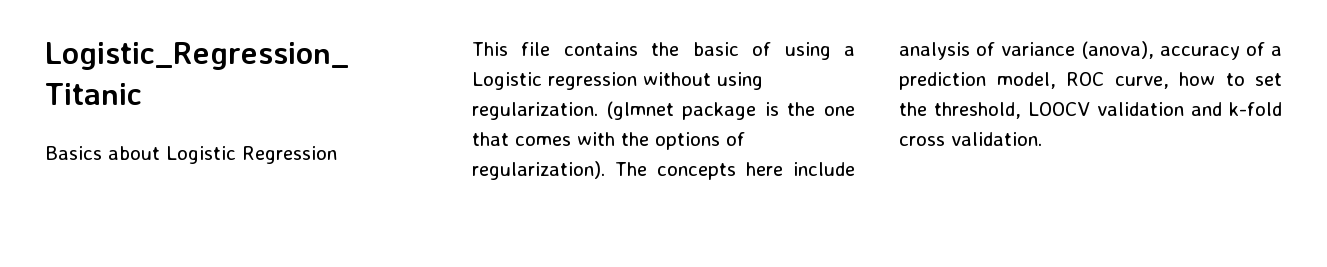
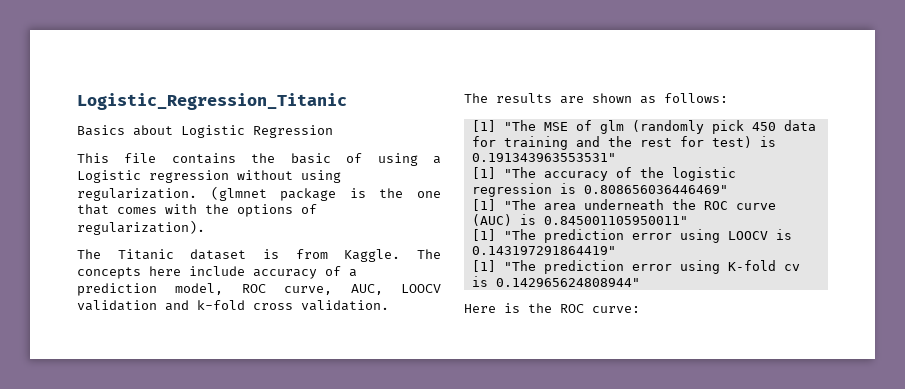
- (glmnet package is the one that comes with the options of regularization). The concepts here include analysis of variance (anova), accuracy of a prediction model, ROC curve, how to set the threshold, LOOCV validation and k-fold cross validation.
+ (glmnet package is the one that comes with the options of regularization).
+ The Titanic dataset is from Kaggle. The concepts here include accuracy of a prediction model, ROC curve, AUC, LOOCV validation and k-fold cross validation.
+ The results are shown as follows:
+ [1] "The MSE of glm (randomly pick 450 data for training and the rest for test) is 0.191343963553531"
+ [1] "The accuracy of the logistic regression is 0.808656036446469"
+ [1] "The area underneath the ROC curve (AUC) is 0.845001105950011"
+ [1] "The prediction error using LOOCV is 0.143197291864419"
+ [1] "The prediction error using K-fold cv is 0.142965624808944"
+ Here is the ROC curve:

